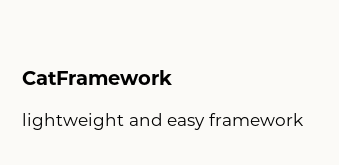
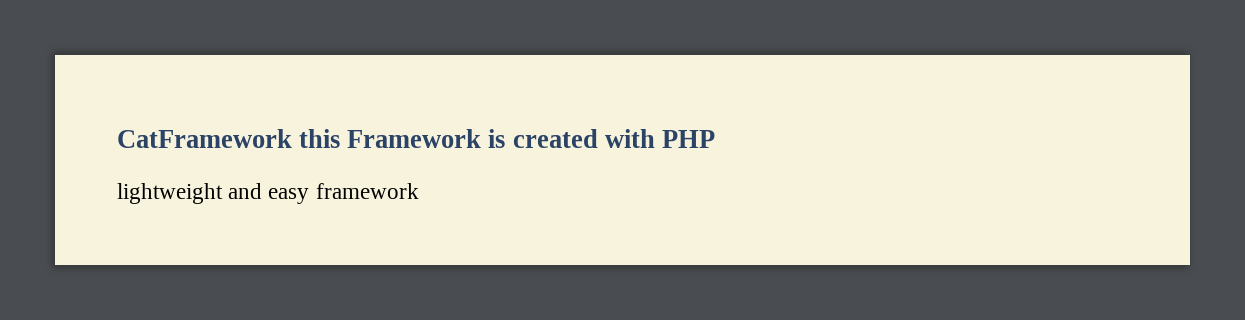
- CatFramework
+ CatFramework this Framework is created with PHP

